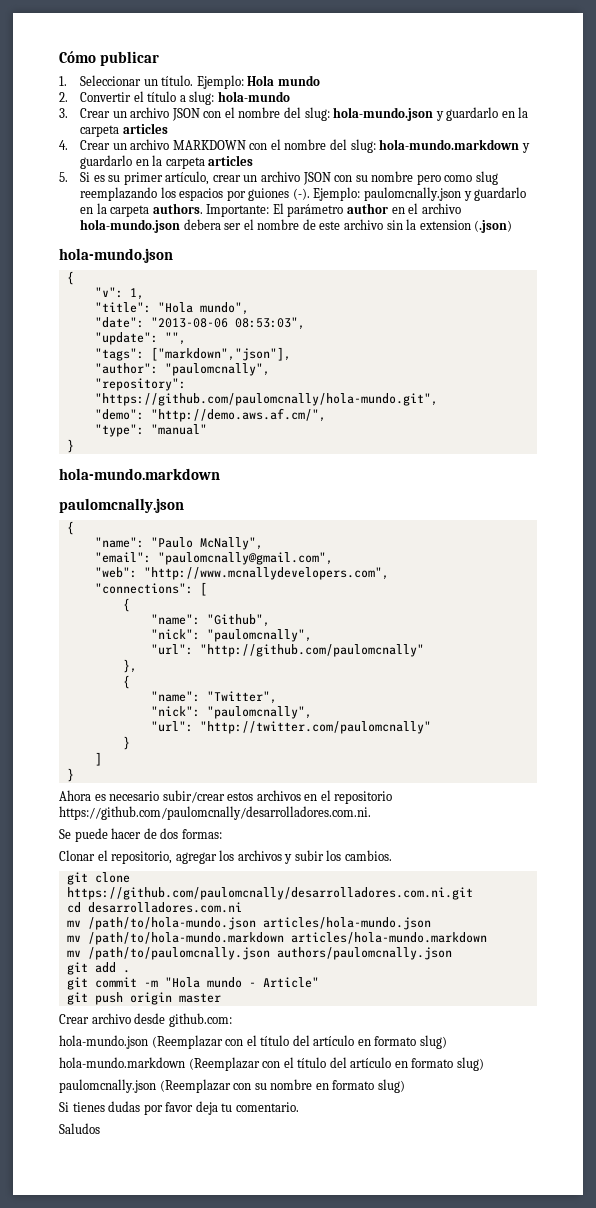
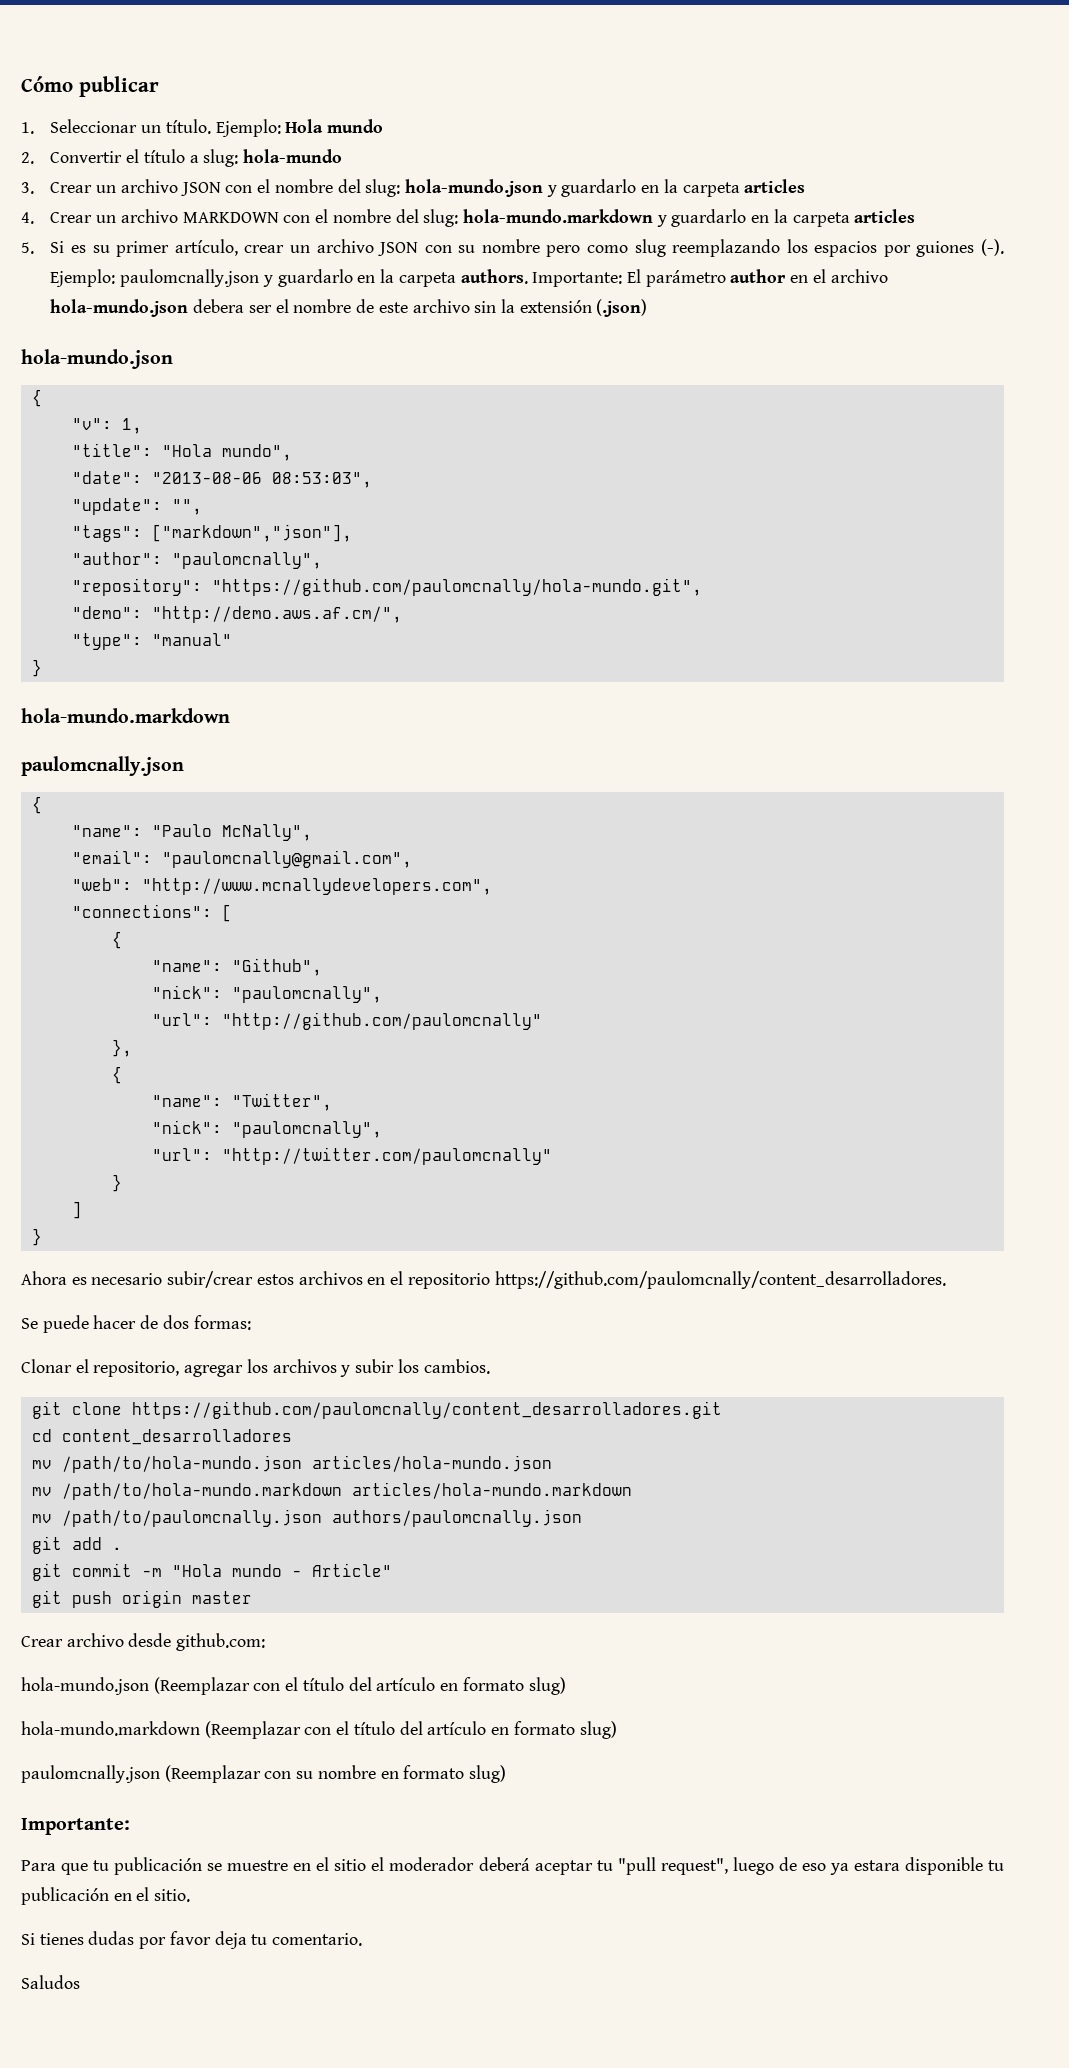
- Importante: El parámetro author en el archivo hola-mundo.json debera ser el nombre de este archivo sin la extension (.json)
+ Importante: El parámetro author en el archivo hola-mundo.json debera ser el nombre de este archivo sin la extensión (.json)
- Ahora es necesario subir/crear estos archivos en el repositorio https://github.com/paulomcnally/desarrolladores.com.ni.
+ Ahora es necesario subir/crear estos archivos en el repositorio https://github.com/paulomcnally/content_desarrolladores.
- git clone https://github.com/paulomcnally/desarrolladores.com.ni.git
+ git clone https://github.com/paulomcnally/content_desarrolladores.git
- cd desarrolladores.com.ni
+ cd content_desarrolladores
  paulomcnally.json (Reemplazar con su nombre en formato slug)
+ Importante:
+ Para que tu publicación se muestre en el sitio el moderador deberá aceptar tu "pull request", luego de eso ya estara disponible tu publicación en el sitio.

